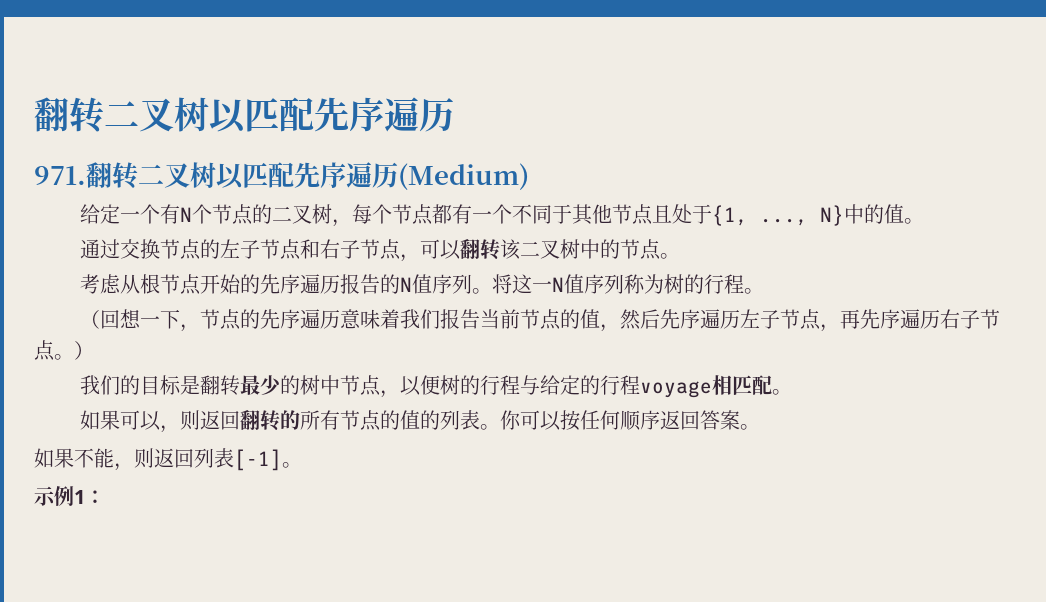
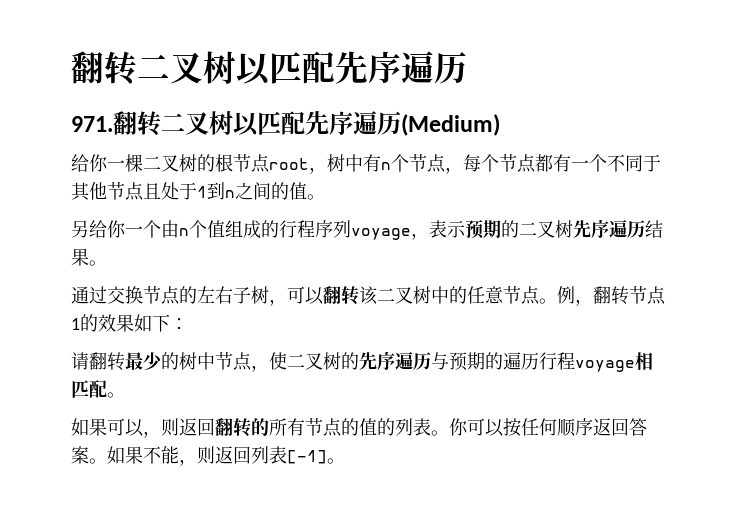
- 给定一个有N个节点的二叉树，每个节点都有一个不同于其他节点且处于{1, ..., N}中的值。
+ 给你一棵二叉树的根节点root，树中有n个节点，每个节点都有一个不同于其他节点且处于1到n之间的值。
+ 另给你一个由n个值组成的行程序列voyage，表示预期的二叉树先序遍历结果。
- 通过交换节点的左子节点和右子节点，可以翻转该二叉树中的节点。
- 考虑从根节点开始的先序遍历报告的N值序列。将这一N值序列称为树的行程。
- （回想一下，节点的先序遍历意味着我们报告当前节点的值，然后先序遍历左子节点，再先序遍历右子节点。）
- 我们的目标是翻转最少的树中节点，以便树的行程与给定的行程voyage相匹配。
+ 通过交换节点的左右子树，可以翻转该二叉树中的任意节点。例，翻转节点1的效果如下：
+ 请翻转最少的树中节点，使二叉树的先序遍历与预期的遍历行程voyage相匹配。
- 你可以按任何顺序返回答案。
- 如果不能，则返回列表[-1]。
+ 你可以按任何顺序返回答案。如果不能，则返回列表[-1]。
- 示例1：

